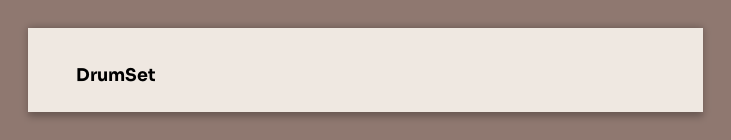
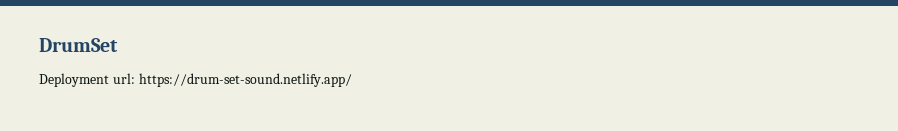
+ Deployment url: https://drum-set-sound.netlify.app/

